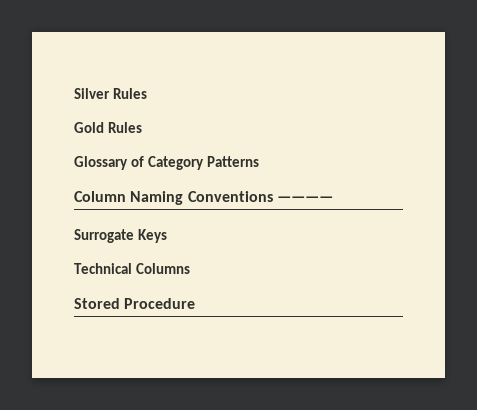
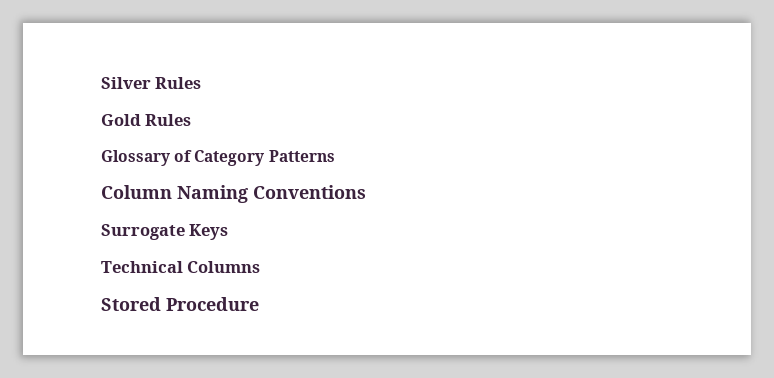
- Column Naming Conventions ————
+ Column Naming Conventions

